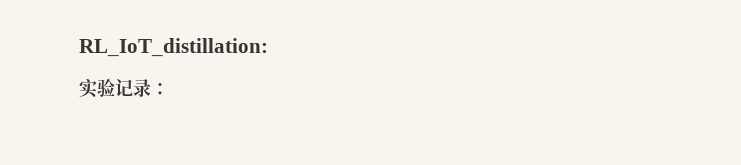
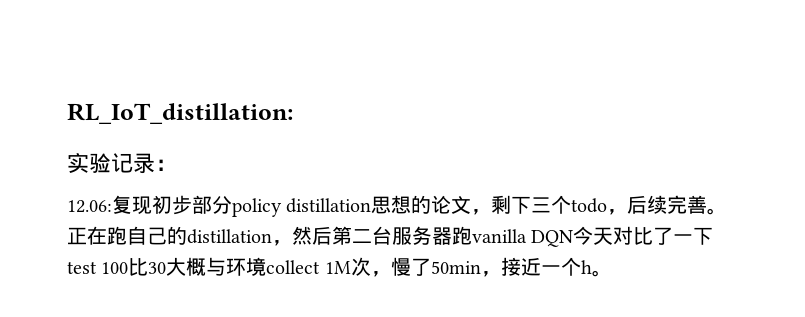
+ 12.06:复现初步部分policy distillation思想的论文，剩下三个todo，后续完善。正在跑自己的distillation，然后第二台服务器跑vanilla DQN今天对比了一下test 100比30大概与环境collect 1M次，慢了50min，接近一个h。

